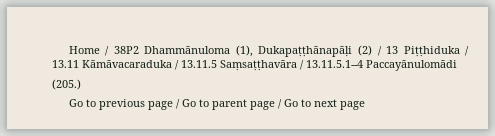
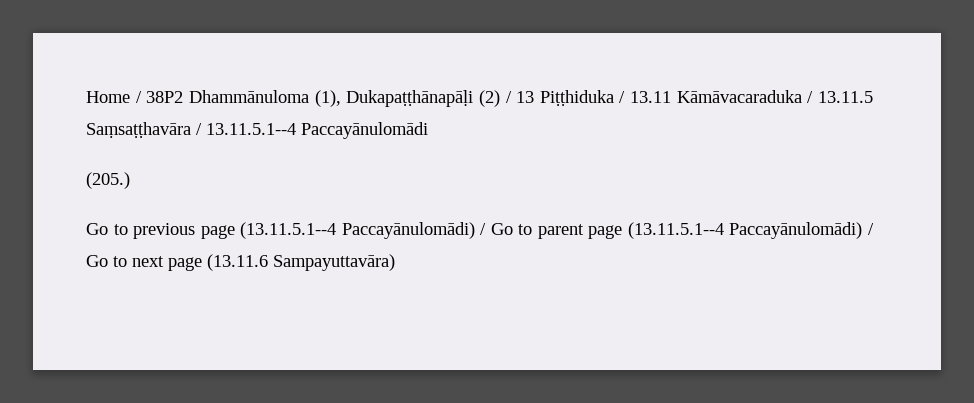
- Go to previous page / Go to parent page / Go to next page
+ Go to previous page (13.11.5.1--4 Paccayānulomādi) / Go to parent page (13.11.5.1--4 Paccayānulomādi) / Go to next page (13.11.6 Sampayuttavāra)

